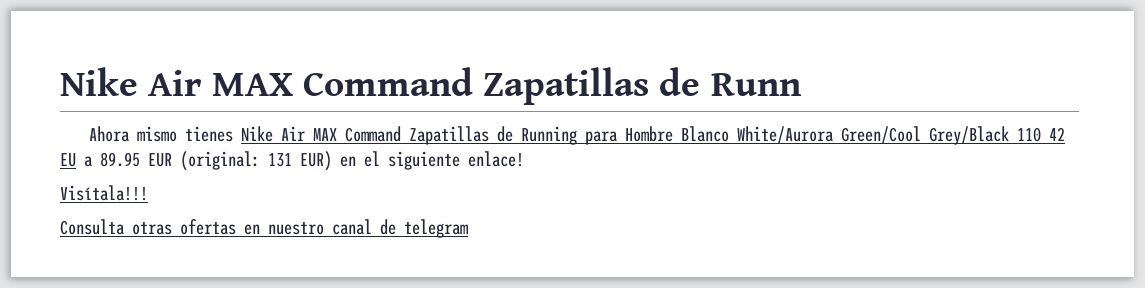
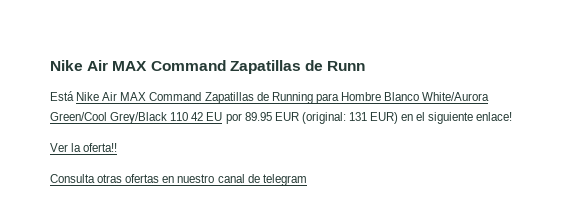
- Ahora mismo tienes Nike Air MAX Command Zapatillas de Running para Hombre Blanco White/Aurora Green/Cool Grey/Black 110 42 EU a 89.95 EUR (original: 131 EUR) en el siguiente enlace!
+ Está Nike Air MAX Command Zapatillas de Running para Hombre Blanco White/Aurora Green/Cool Grey/Black 110 42 EU por 89.95 EUR (original: 131 EUR) en el siguiente enlace!
- Visítala!!!
+ Ver la oferta!!

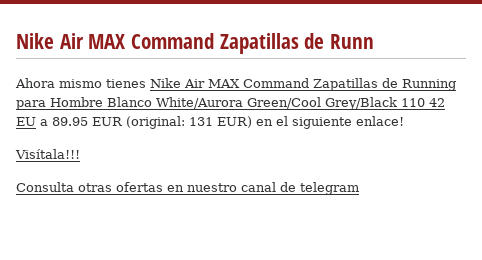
- Está Nike Air MAX Command Zapatillas de Running para Hombre Blanco White/Aurora Green/Cool Grey/Black 110 42 EU por 89.95 EUR (original: 131 EUR) en el siguiente enlace!
+ Ahora mismo tienes Nike Air MAX Command Zapatillas de Running para Hombre Blanco White/Aurora Green/Cool Grey/Black 110 42 EU a 89.95 EUR (original: 131 EUR) en el siguiente enlace!
- Ver la oferta!!
+ Visítala!!!

